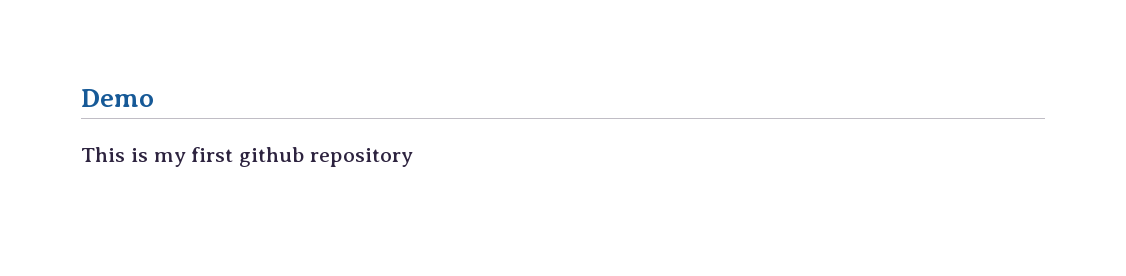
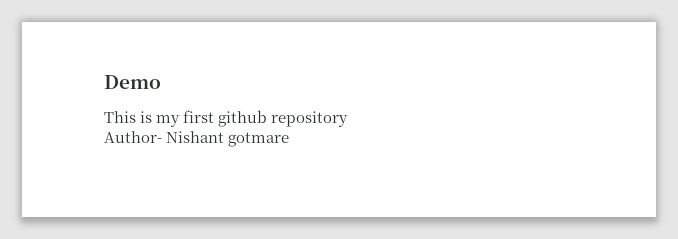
+ Author- Nishant gotmare

